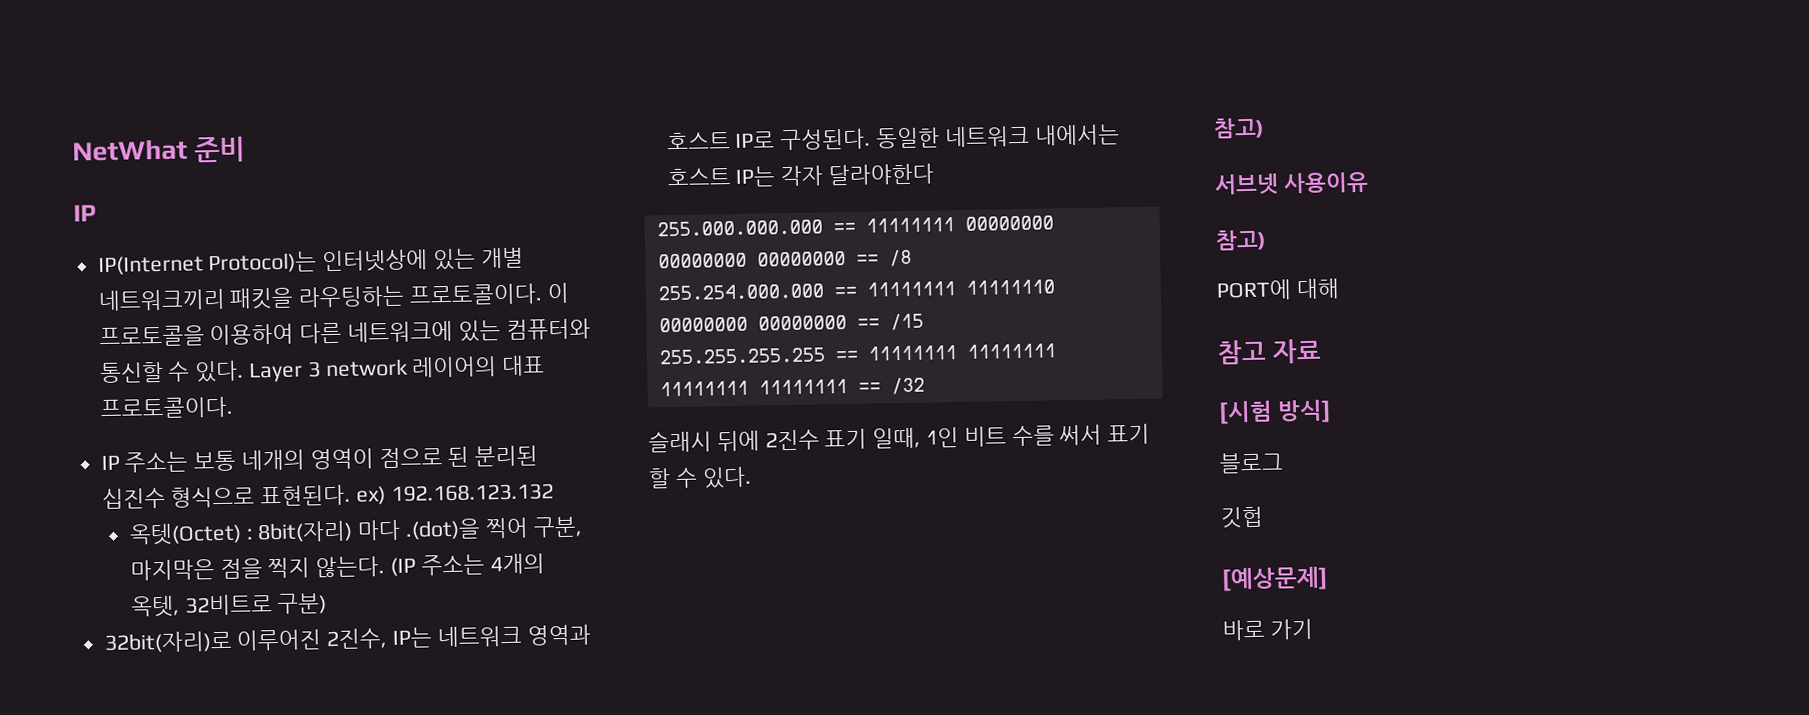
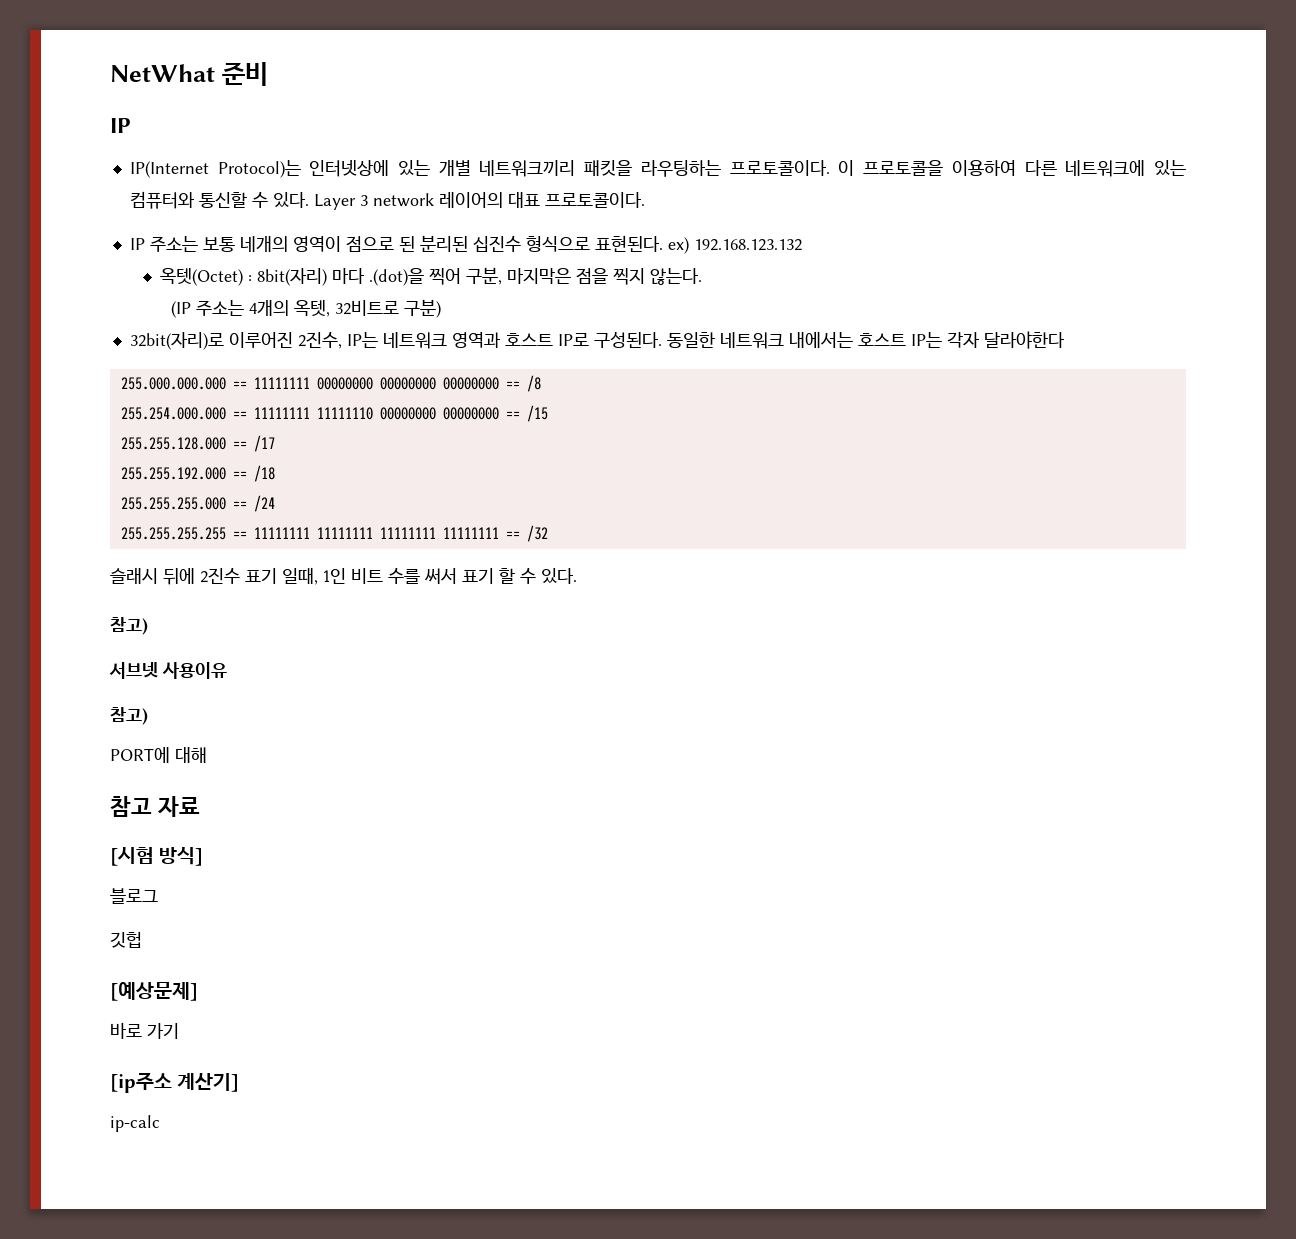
- 옥텟(Octet) : 8bit(자리) 마다 .(dot)을 찍어 구분, 마지막은 점을 찍지 않는다. (IP 주소는 4개의 옥텟, 32비트로 구분)
+ 옥텟(Octet) : 8bit(자리) 마다 .(dot)을 찍어 구분, 마지막은 점을 찍지 않는다.
+ (IP 주소는 4개의 옥텟, 32비트로 구분)
+ 255.255.128.000 == /17
+ 255.255.192.000 == /18
+ 255.255.255.000 == /24
+ [ip주소 계산기]
+ ip-calc

